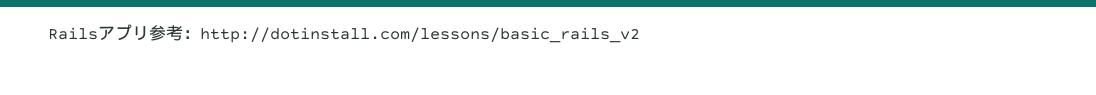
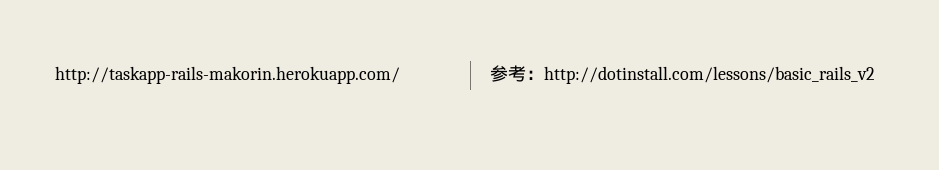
- Railsアプリ参考：http://dotinstall.com/lessons/basic_rails_v2
+ http://taskapp-rails-makorin.herokuapp.com/
+ 参考：http://dotinstall.com/lessons/basic_rails_v2

